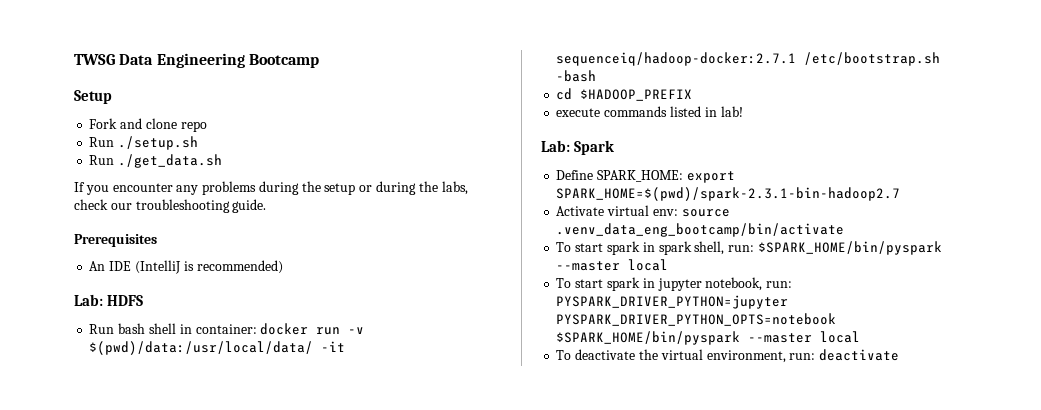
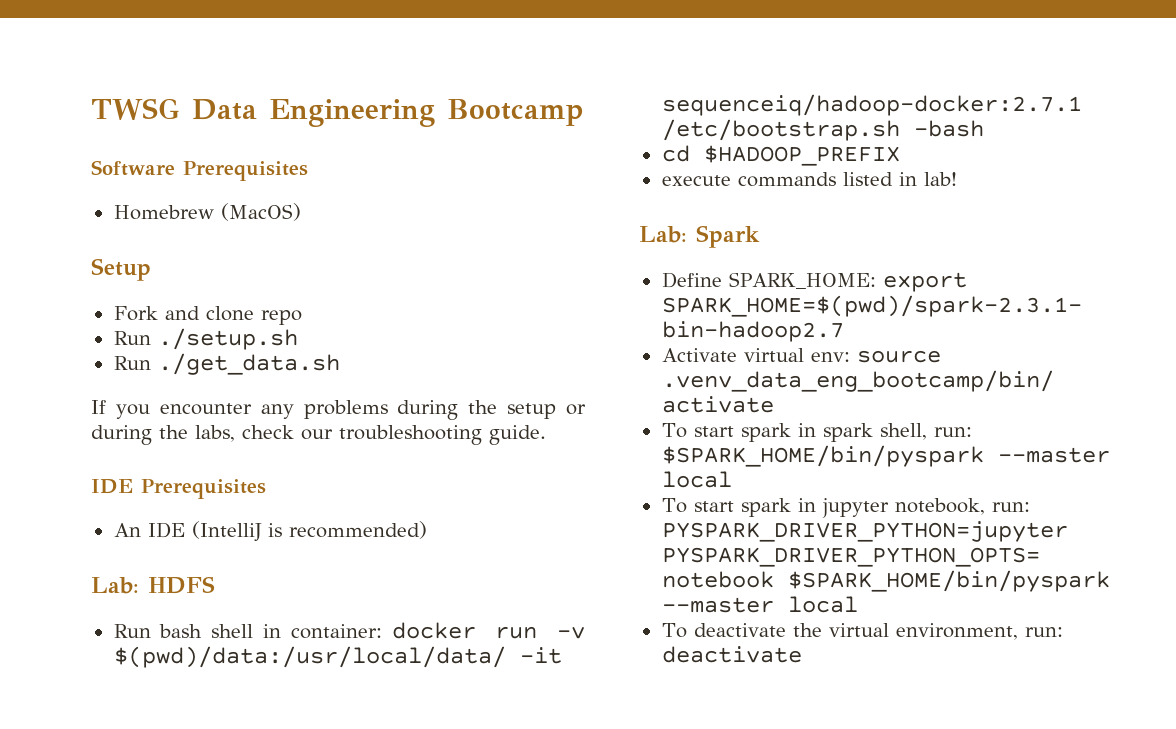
+ Software Prerequisites
+ Homebrew (MacOS)
- Prerequisites
+ IDE Prerequisites

